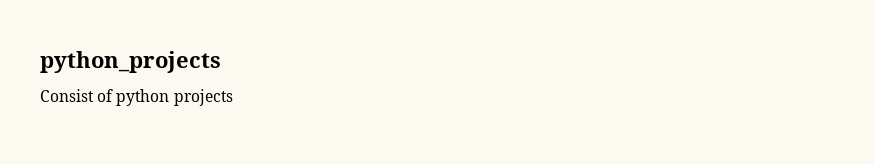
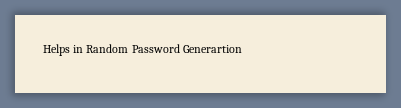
- python_projects
- Consist of python projects
+ Helps in Random Password Generartion

